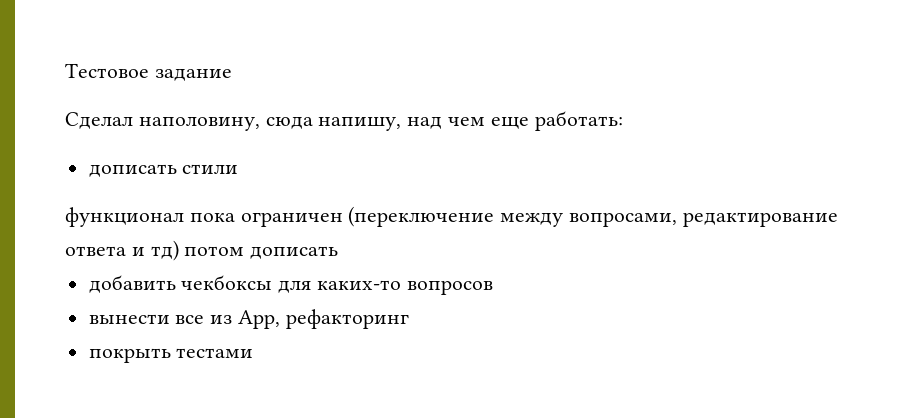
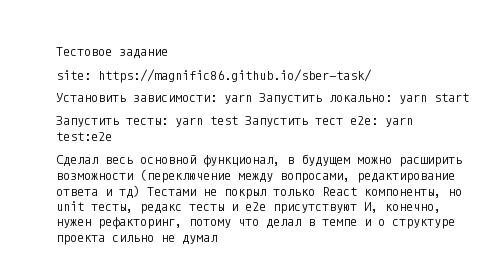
- Сделал наполовину, сюда напишу, над чем еще работать:
- дописать стили
- функционал пока ограничен (переключение между вопросами, редактирование ответа и тд) потом дописать
- добавить чекбоксы для каких-то вопросов
- вынести все из App, рефакторинг
- покрыть тестами
+ site: https://magnific86.github.io/sber-task/
+ Установить зависимости: yarn Запустить локально: yarn start
+ Запустить тесты: yarn test Запустить тест e2e: yarn test:e2e
+ Сделал весь основной функционал, в будущем можно расширить возможности (переключение между вопросами, редактирование ответа и тд) Тестами не покрыл только React компоненты, но unit тесты, редакс тесты и e2e присутствуют И, конечно, нужен рефакторинг, потому что делал в темпе и о структуре проекта сильно не думал

